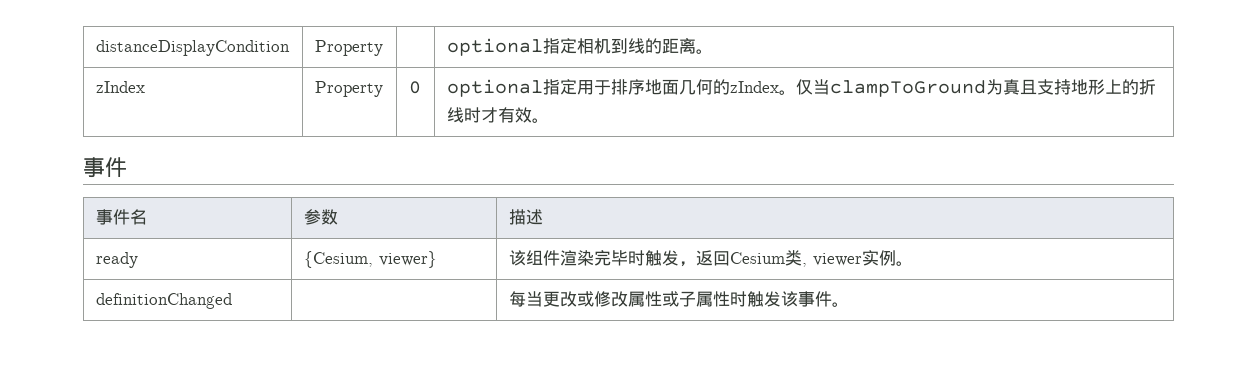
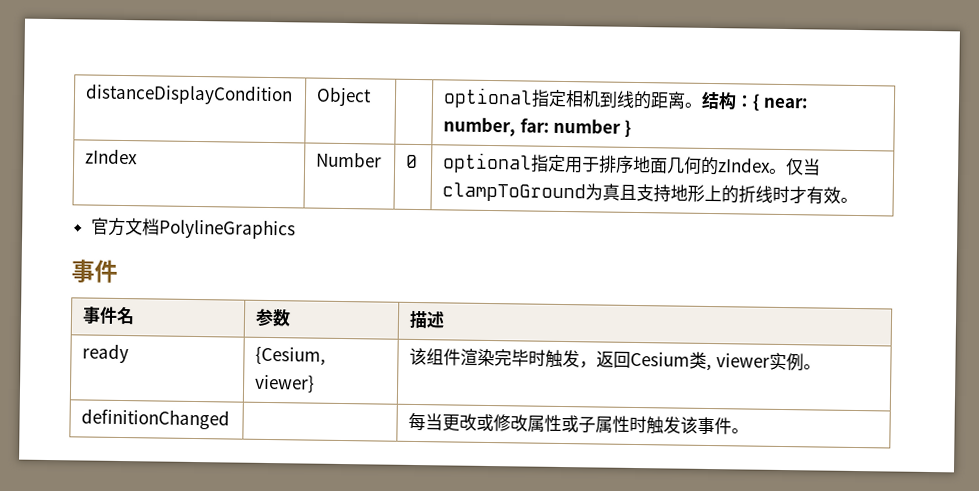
- distanceDisplayCondition | Property | | optional指定相机到线的距离。
+ distanceDisplayCondition | Object | | optional指定相机到线的距离。结构：{ near: number, far: number }
- zIndex | Property | 0 | optional指定用于排序地面几何的zIndex。仅当clampToGround为真且支持地形上的折线时才有效。
+ zIndex | Number | 0 | optional指定用于排序地面几何的zIndex。仅当clampToGround为真且支持地形上的折线时才有效。
+ 官方文档PolylineGraphics

